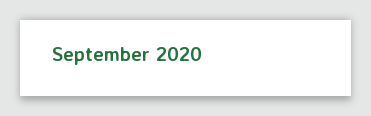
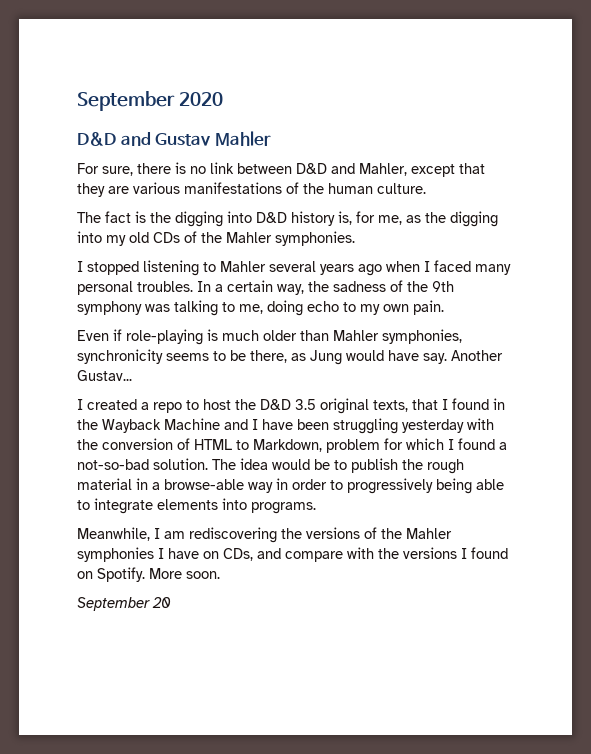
+ D&D and Gustav Mahler
+ For sure, there is no link between D&D and Mahler, except that they are various manifestations of the human culture.
+ The fact is the digging into D&D history is, for me, as the digging into my old CDs of the Mahler symphonies.
+ I stopped listening to Mahler several years ago when I faced many personal troubles. In a certain way, the sadness of the 9th symphony was talking to me, doing echo to my own pain.
+ Even if role-playing is much older than Mahler symphonies, synchronicity seems to be there, as Jung would have say. Another Gustav...
+ I created a repo to host the D&D 3.5 original texts, that I found in the Wayback Machine and I have been struggling yesterday with the conversion of HTML to Markdown, problem for which I found a not-so-bad solution. The idea would be to publish the rough material in a browse-able way in order to progressively being able to integrate elements into programs.
+ Meanwhile, I am rediscovering the versions of the Mahler symphonies I have on CDs, and compare with the versions I found on Spotify. More soon.
+ September 20

